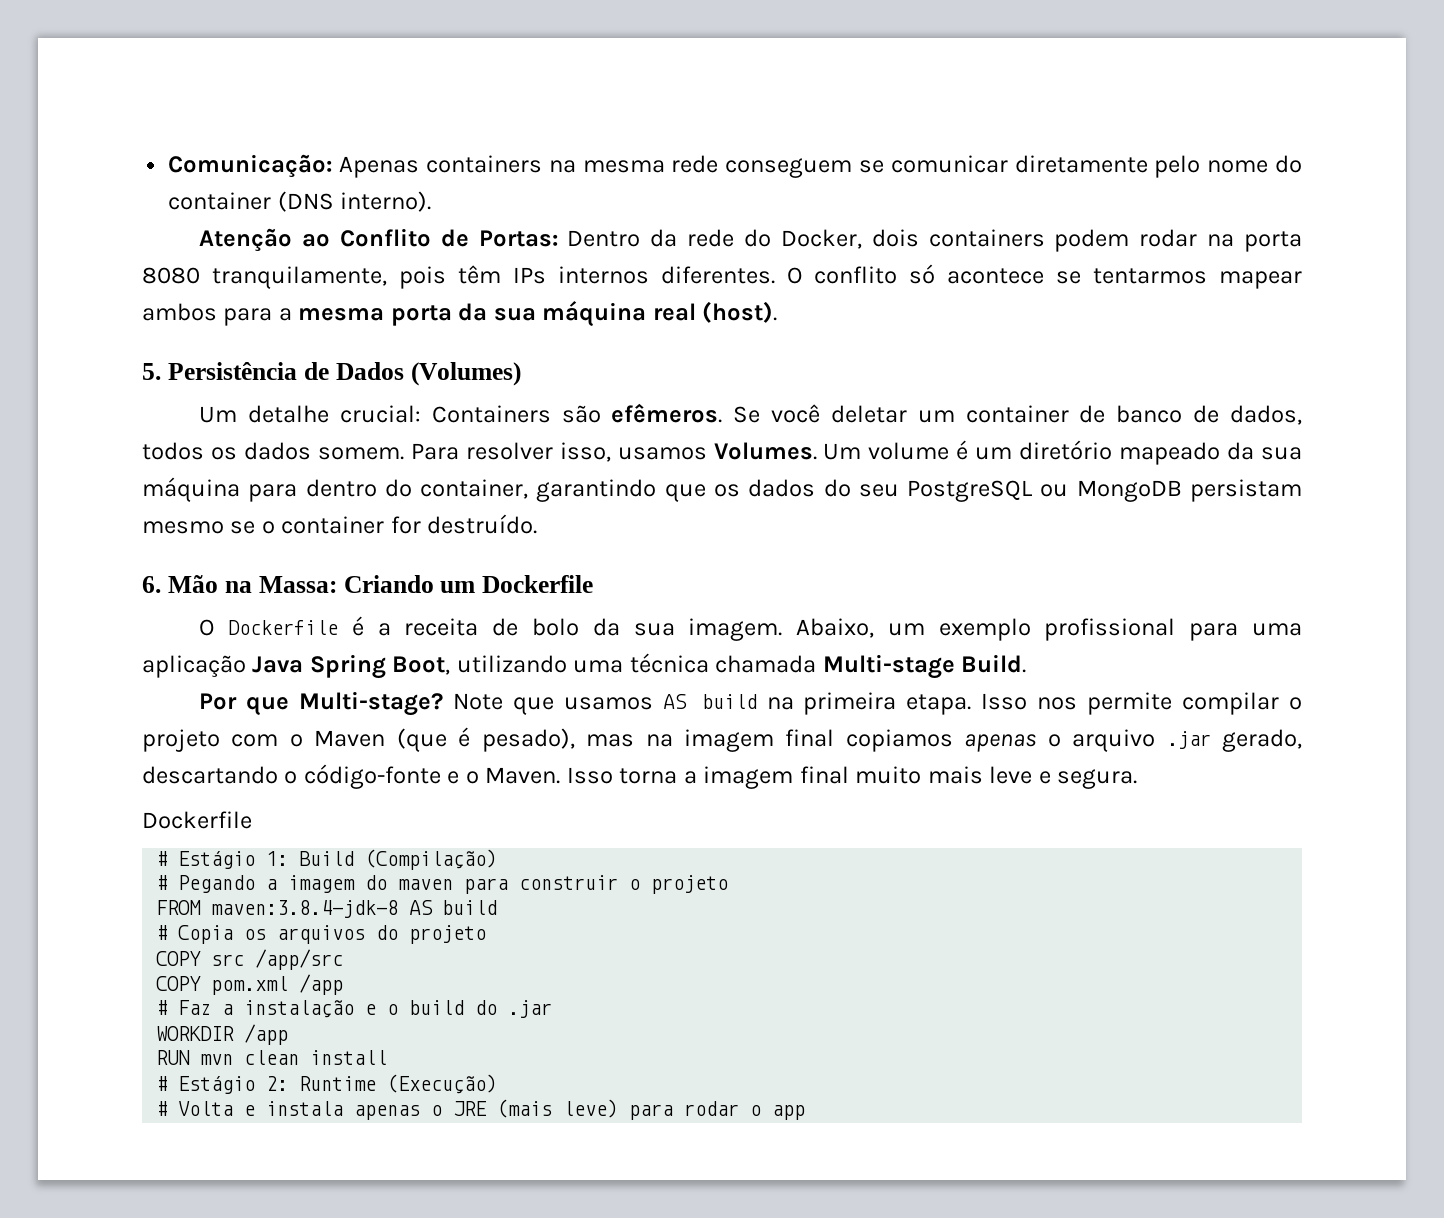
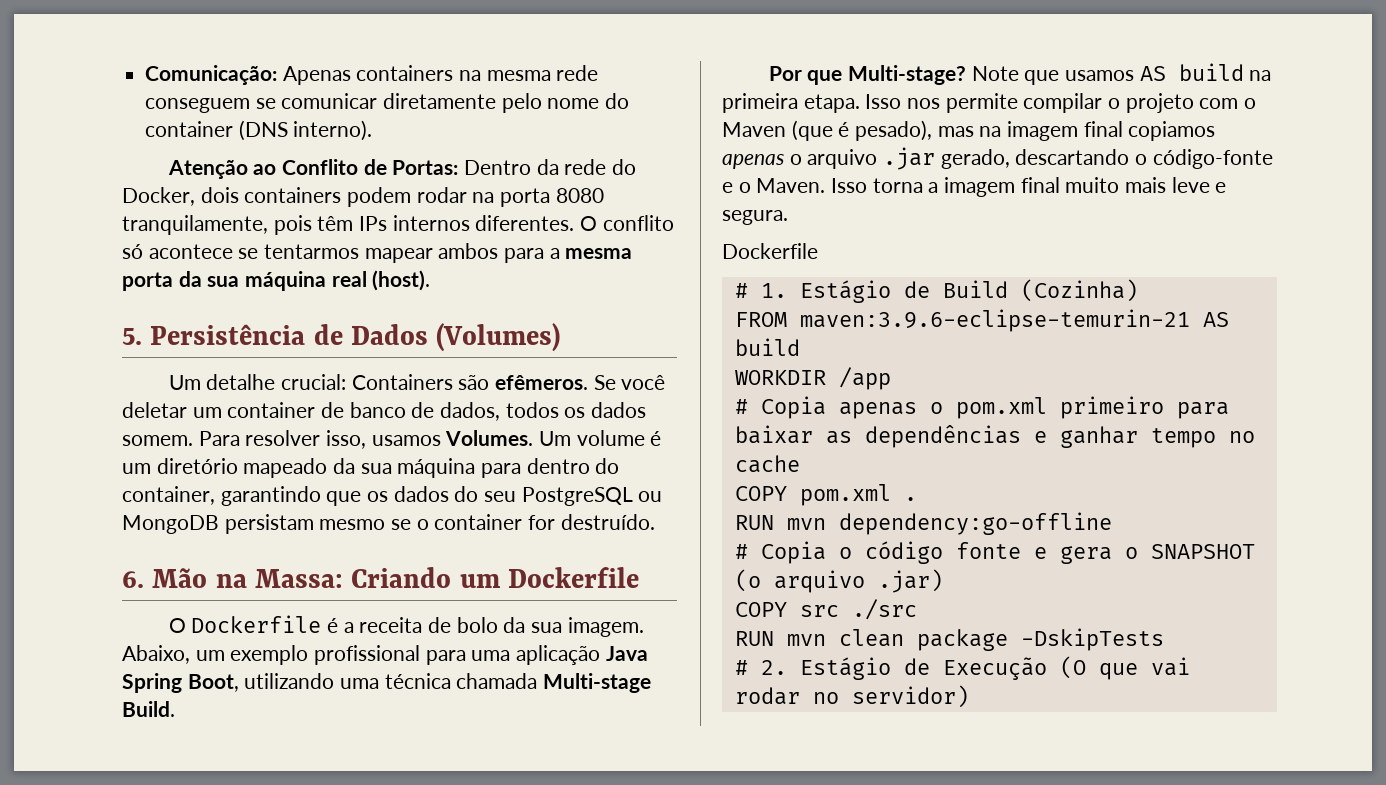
- # Estágio 1: Build (Compilação)
- # Pegando a imagem do maven para construir o projeto
+ # 1. Estágio de Build (Cozinha)
- FROM maven:3.8.4-jdk-8 AS build
+ FROM maven:3.9.6-eclipse-temurin-21 AS build
- # Copia os arquivos do projeto
- COPY src /app/src
- COPY pom.xml /app
- # Faz a instalação e o build do .jar
  WORKDIR /app
+ # Copia apenas o pom.xml primeiro para baixar as dependências e ganhar tempo no cache
+ COPY pom.xml .
+ RUN mvn dependency:go-offline
+ # Copia o código fonte e gera o SNAPSHOT (o arquivo .jar)
+ COPY src ./src
- RUN mvn clean install
- # Estágio 2: Runtime (Execução)
- # Volta e instala apenas o JRE (mais leve) para rodar o app
+ RUN mvn clean package -DskipTests
+ # 2. Estágio de Execução (O que vai rodar no servidor)

